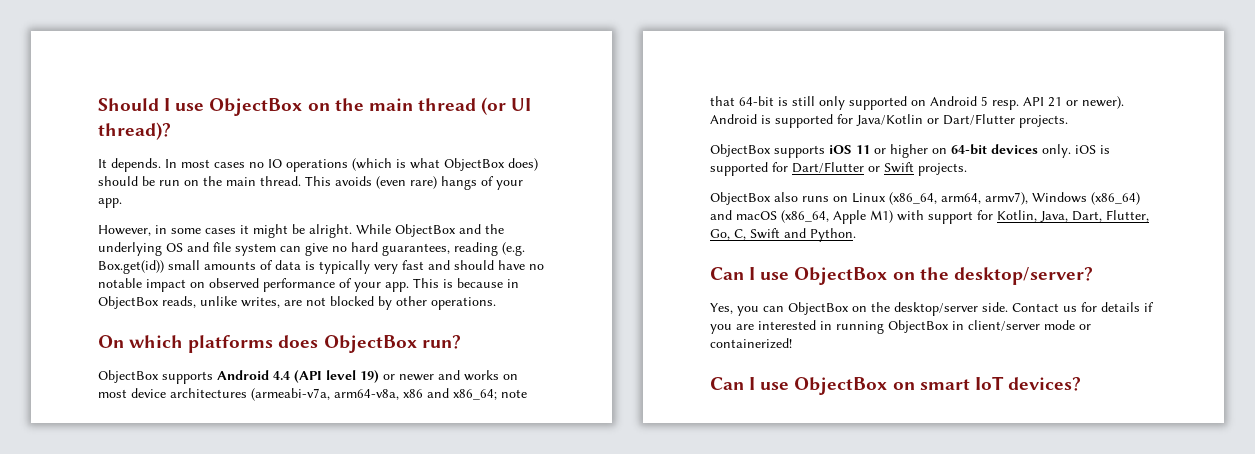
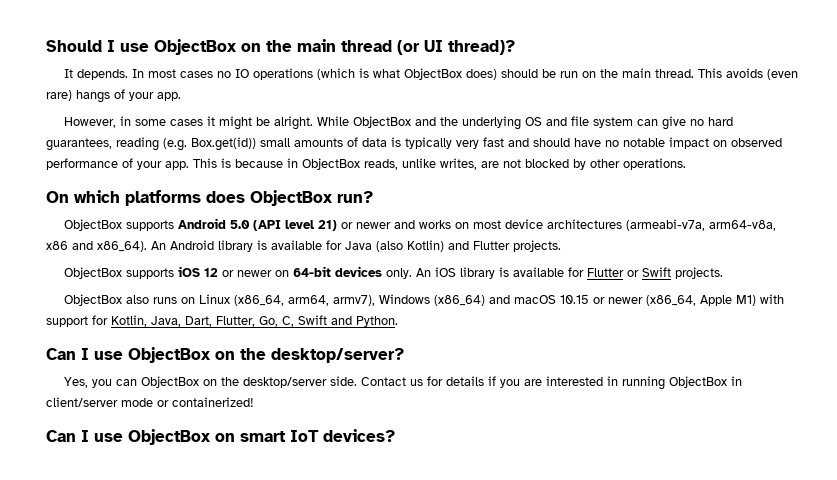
- ObjectBox supports Android 4.4 (API level 19) or newer and works on most device architectures (armeabi-v7a, arm64-v8a, x86 and x86_64; note that 64-bit is still only supported on Android 5 resp. API 21 or newer). Android is supported for Java/Kotlin or Dart/Flutter projects.
+ ObjectBox supports Android 5.0 (API level 21) or newer and works on most device architectures (armeabi-v7a, arm64-v8a, x86 and x86_64). An Android library is available for Java (also Kotlin) and Flutter projects.
- ObjectBox supports iOS 11 or higher on 64-bit devices only. iOS is supported for Dart/Flutter or Swift projects.
+ ObjectBox supports iOS 12 or newer on 64-bit devices only. An iOS library is available for Flutter or Swift projects.
- ObjectBox also runs on Linux (x86_64, arm64, armv7), Windows (x86_64) and macOS (x86_64, Apple M1) with support for Kotlin, Java, Dart, Flutter, Go, C, Swift and Python.
+ ObjectBox also runs on Linux (x86_64, arm64, armv7), Windows (x86_64) and macOS 10.15 or newer (x86_64, Apple M1) with support for Kotlin, Java, Dart, Flutter, Go, C, Swift and Python.

